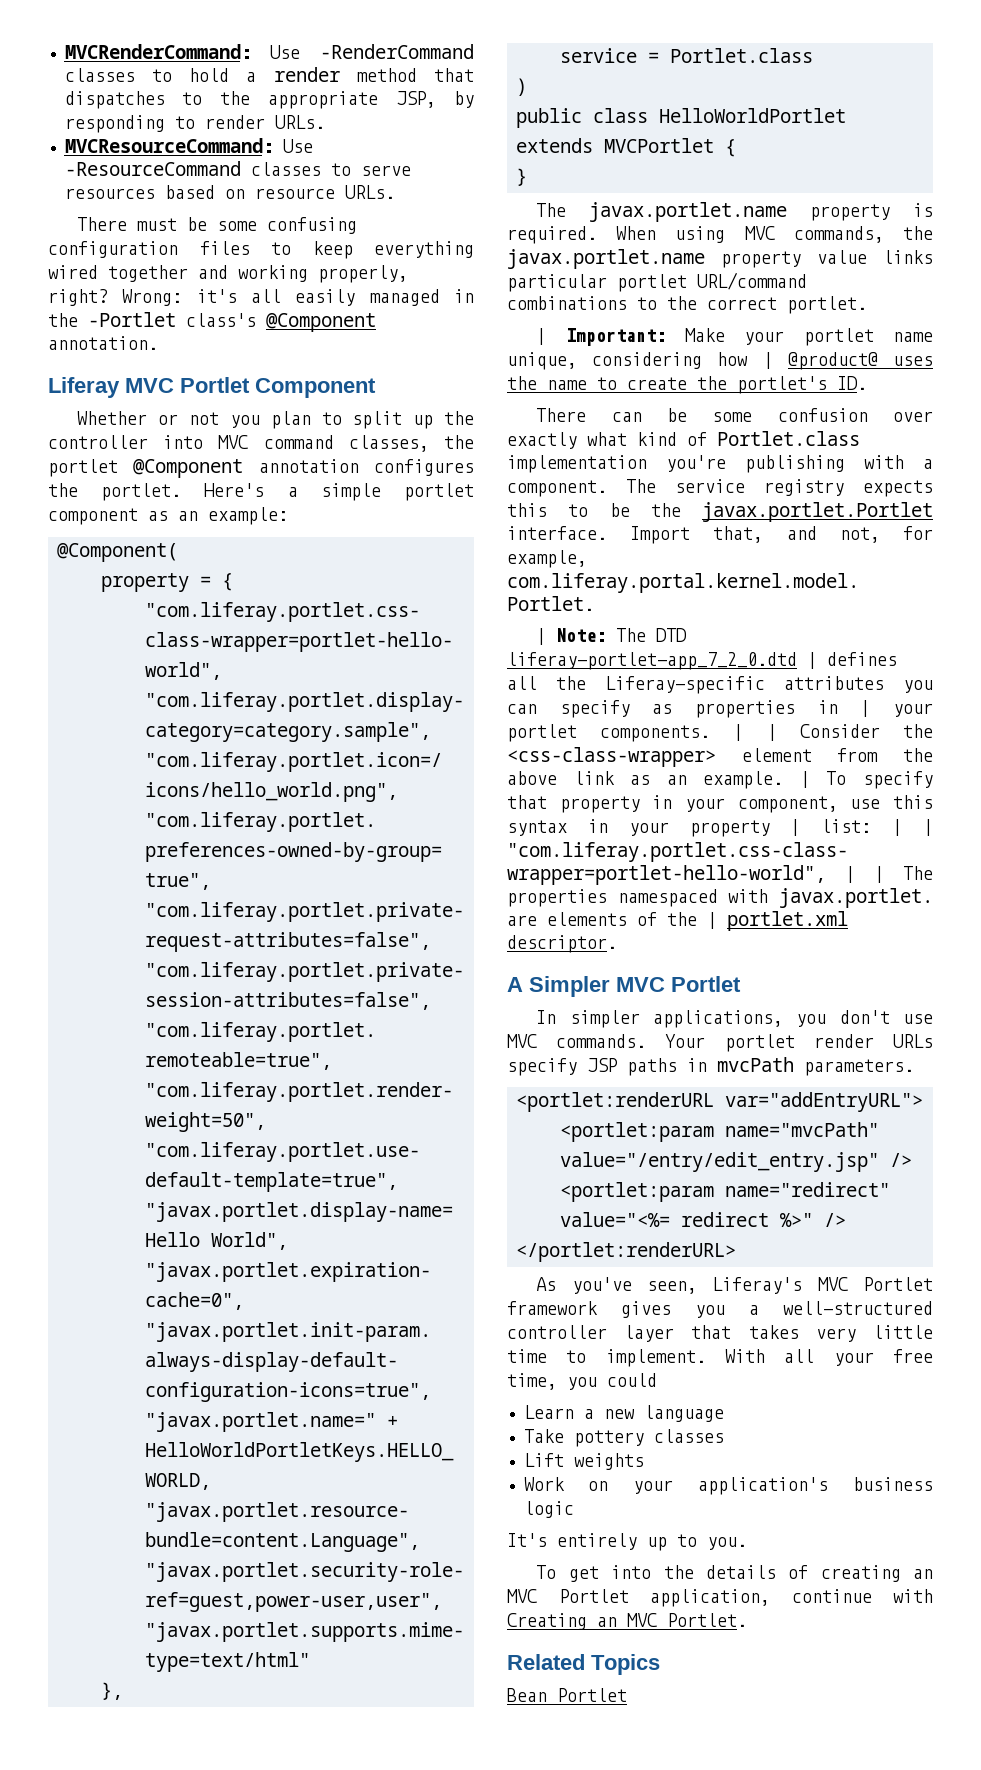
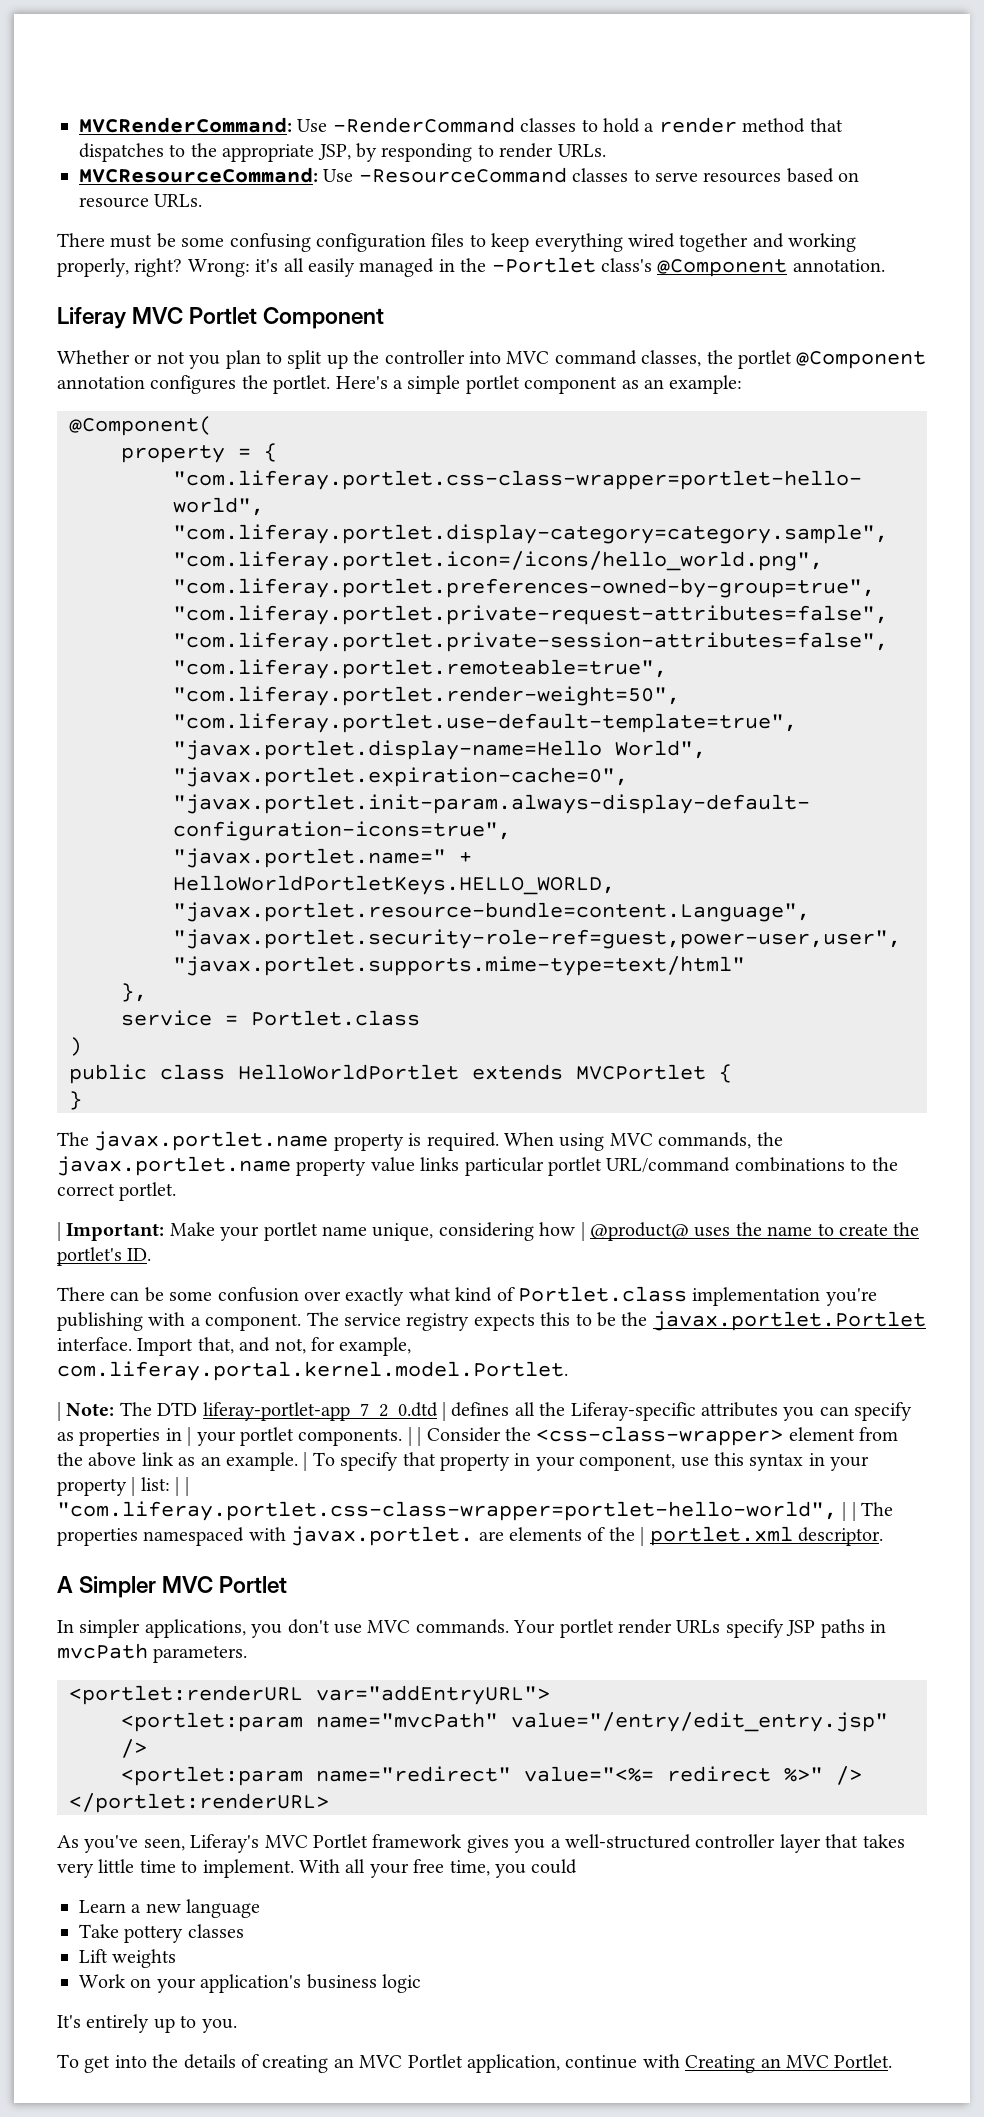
- Related Topics
- Bean Portlet

